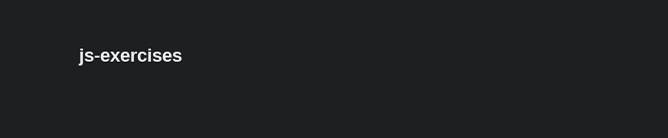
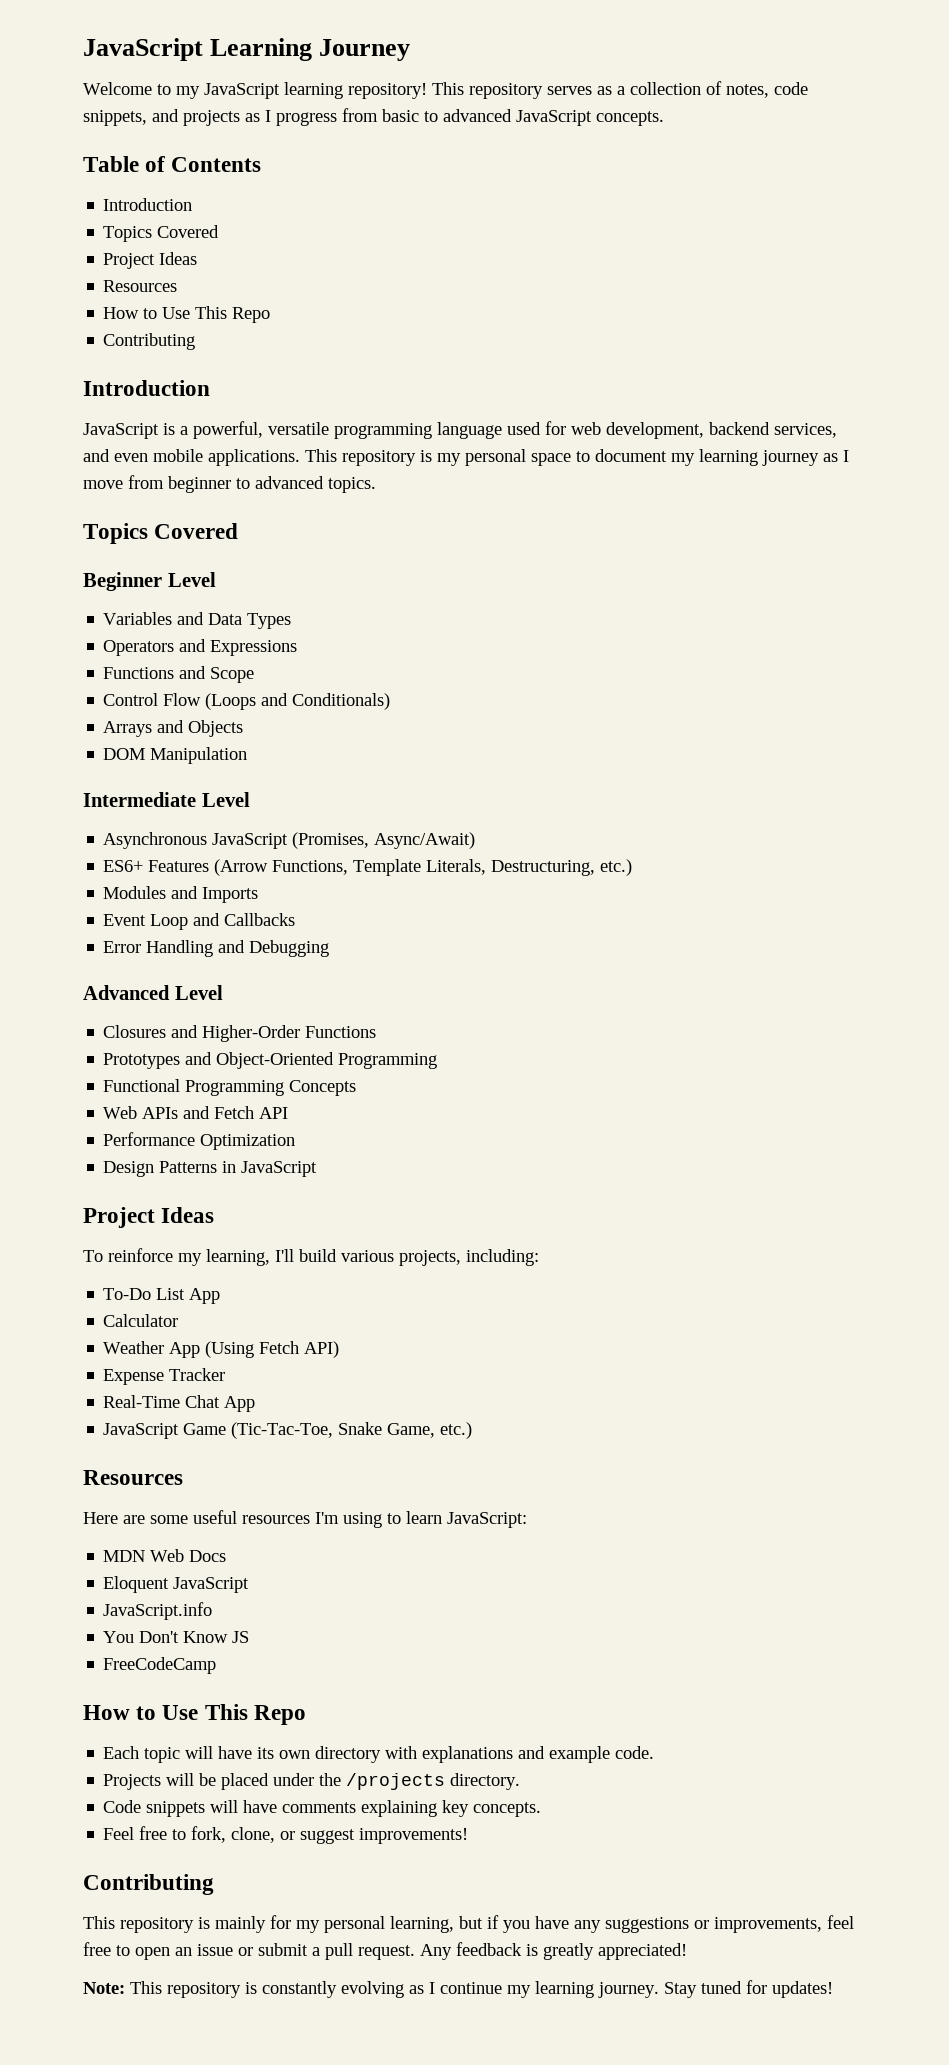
- js-exercises
+ JavaScript Learning Journey
+ Welcome to my JavaScript learning repository! This repository serves as a collection of notes, code snippets, and projects as I progress from basic to advanced JavaScript concepts.
+ Table of Contents
+ Introduction
+ Topics Covered
+ Project Ideas
+ Resources
+ How to Use This Repo
+ Contributing
+ Introduction
+ JavaScript is a powerful, versatile programming language used for web development, backend services, and even mobile applications. This repository is my personal space to document my learning journey as I move from beginner to advanced topics.
+ Topics Covered
+ Beginner Level
+ Variables and Data Types
+ Operators and Expressions
+ Functions and Scope
+ Control Flow (Loops and Conditionals)
+ Arrays and Objects
+ DOM Manipulation
+ Intermediate Level
+ Asynchronous JavaScript (Promises, Async/Await)
+ ES6+ Features (Arrow Functions, Template Literals, Destructuring, etc.)
+ Modules and Imports
+ Event Loop and Callbacks
+ Error Handling and Debugging
+ Advanced Level
+ Closures and Higher-Order Functions
+ Prototypes and Object-Oriented Programming
+ Functional Programming Concepts
+ Web APIs and Fetch API
+ Performance Optimization
+ Design Patterns in JavaScript
+ Project Ideas
+ To reinforce my learning, I'll build various projects, including:
+ To-Do List App
+ Calculator
+ Weather App (Using Fetch API)
+ Expense Tracker
+ Real-Time Chat App
+ JavaScript Game (Tic-Tac-Toe, Snake Game, etc.)
+ Resources
+ Here are some useful resources I'm using to learn JavaScript:
+ MDN Web Docs
+ Eloquent JavaScript
+ JavaScript.info
+ You Don't Know JS
+ FreeCodeCamp
+ How to Use This Repo
+ Each topic will have its own directory with explanations and example code.
+ Projects will be placed under the /projects directory.
+ Code snippets will have comments explaining key concepts.
+ Feel free to fork, clone, or suggest improvements!
+ Contributing
+ This repository is mainly for my personal learning, but if you have any suggestions or improvements, feel free to open an issue or submit a pull request. Any feedback is greatly appreciated!
+ Note: This repository is constantly evolving as I continue my learning journey. Stay tuned for updates!

